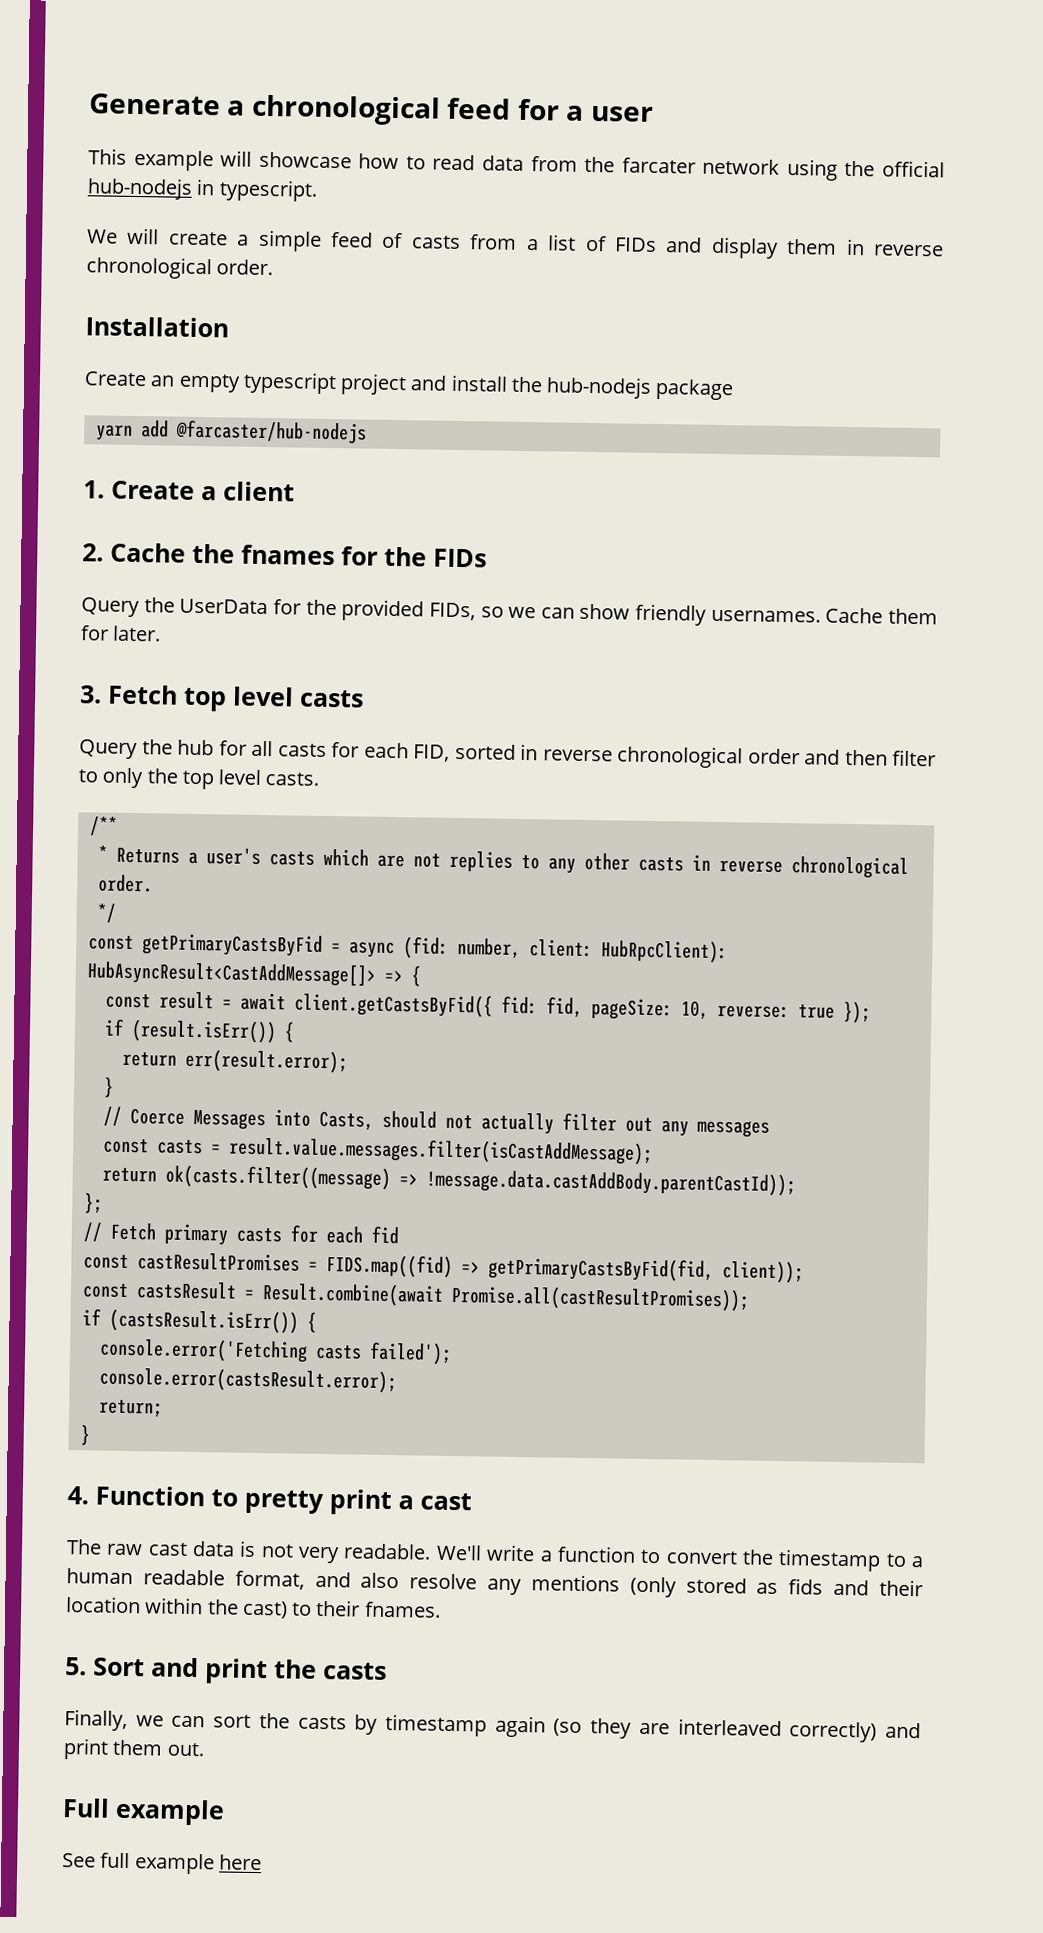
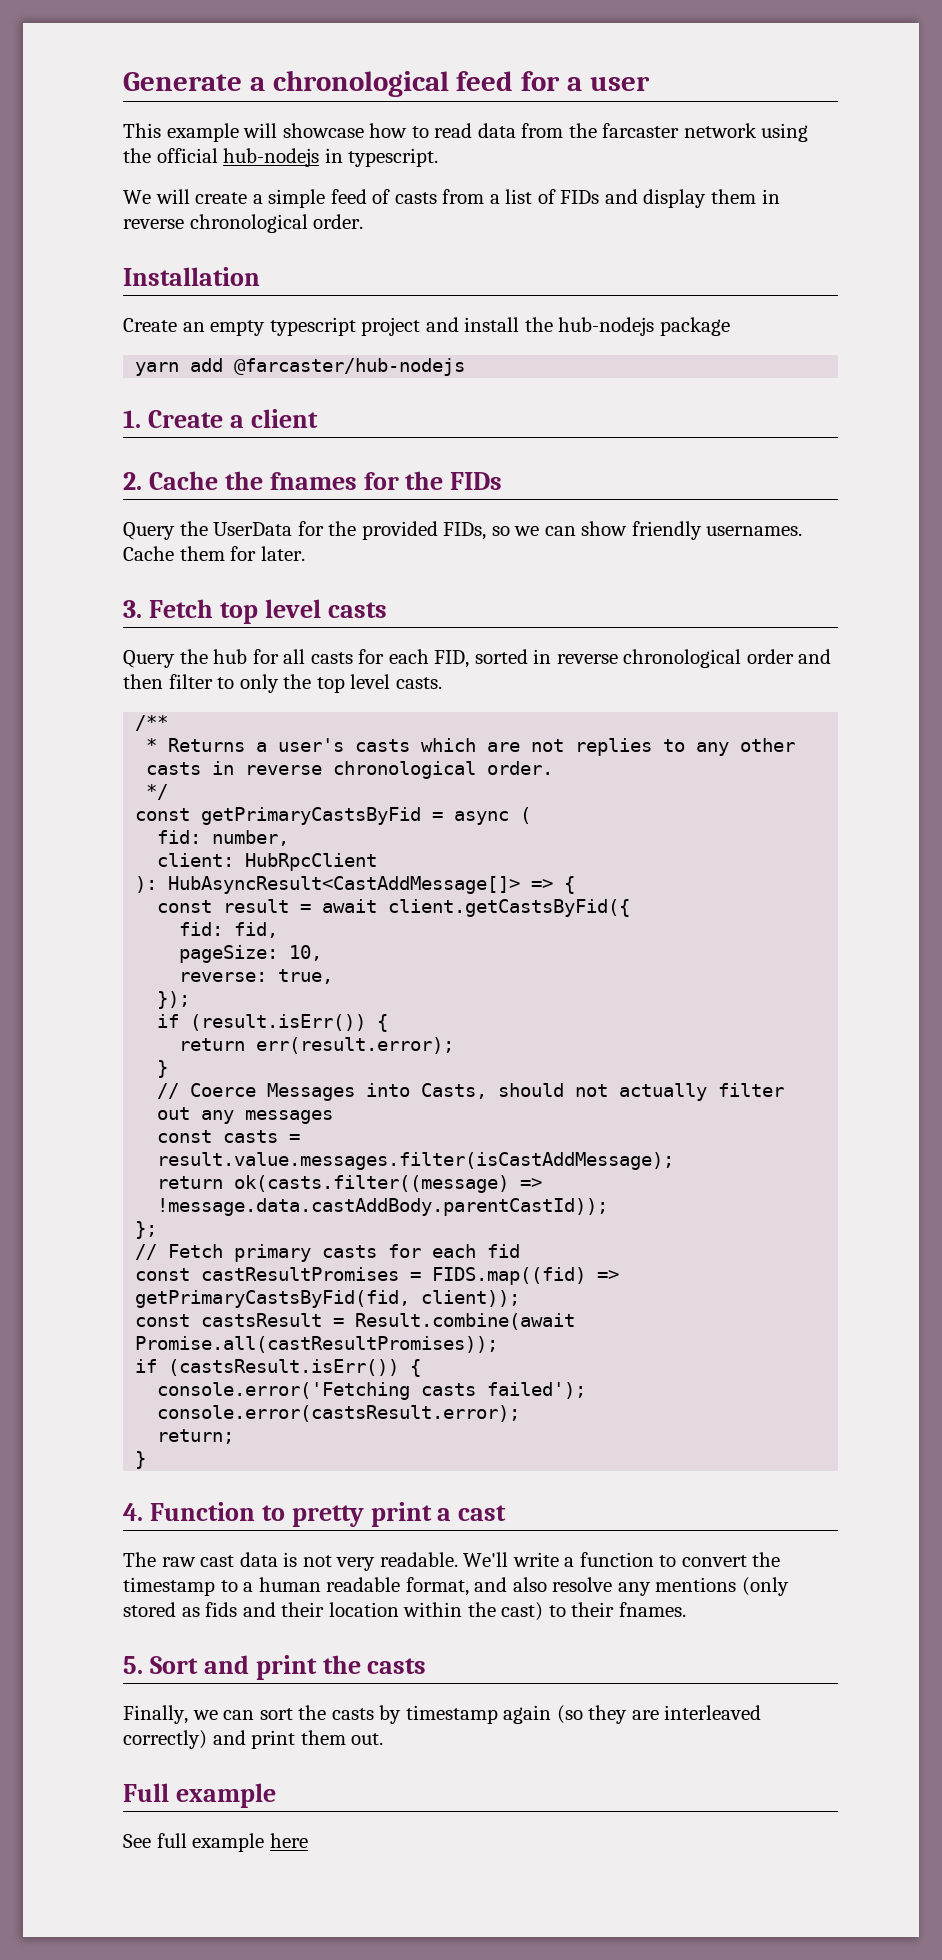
- This example will showcase how to read data from the farcater network using the official hub-nodejs in typescript.
+ This example will showcase how to read data from the farcaster network using the official hub-nodejs in typescript.
- const getPrimaryCastsByFid = async (fid: number, client: HubRpcClient): HubAsyncResult<CastAddMessage[]> => {
+ const getPrimaryCastsByFid = async (
+ fid: number,
+ client: HubRpcClient
+ ): HubAsyncResult<CastAddMessage[]> => {
- const result = await client.getCastsByFid({ fid: fid, pageSize: 10, reverse: true });
+ const result = await client.getCastsByFid({
+ fid: fid,
+ pageSize: 10,
+ reverse: true,
+ });

